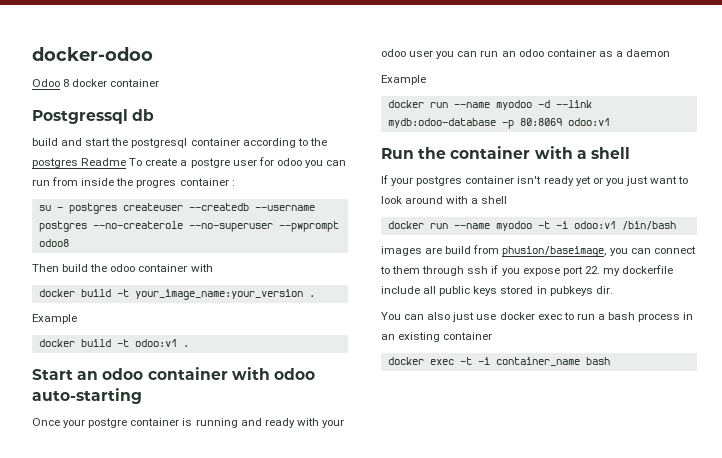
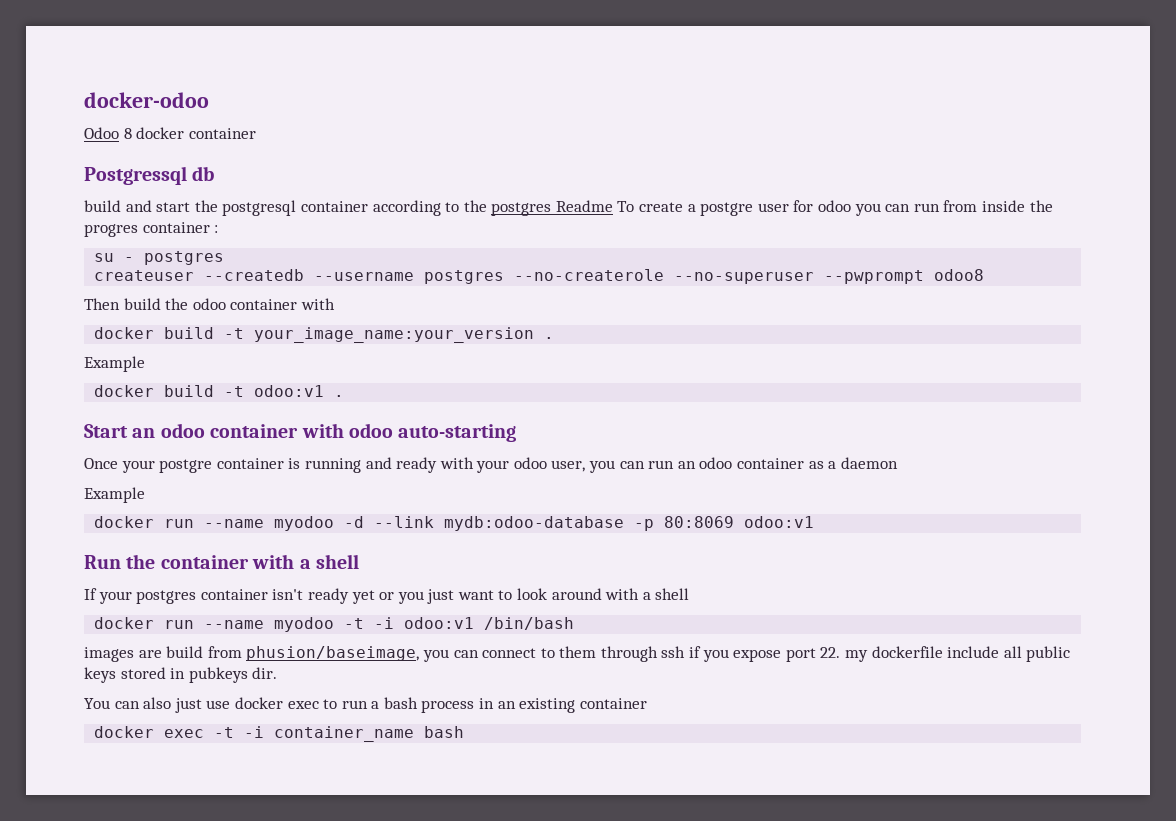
- su - postgres createuser --createdb --username postgres --no-createrole --no-superuser --pwprompt odoo8
+ su - postgres
+ createuser --createdb --username postgres --no-createrole --no-superuser --pwprompt odoo8
- Once your postgre container is running and ready with your odoo user you can run an odoo container as a daemon
+ Once your postgre container is running and ready with your odoo user, you can run an odoo container as a daemon

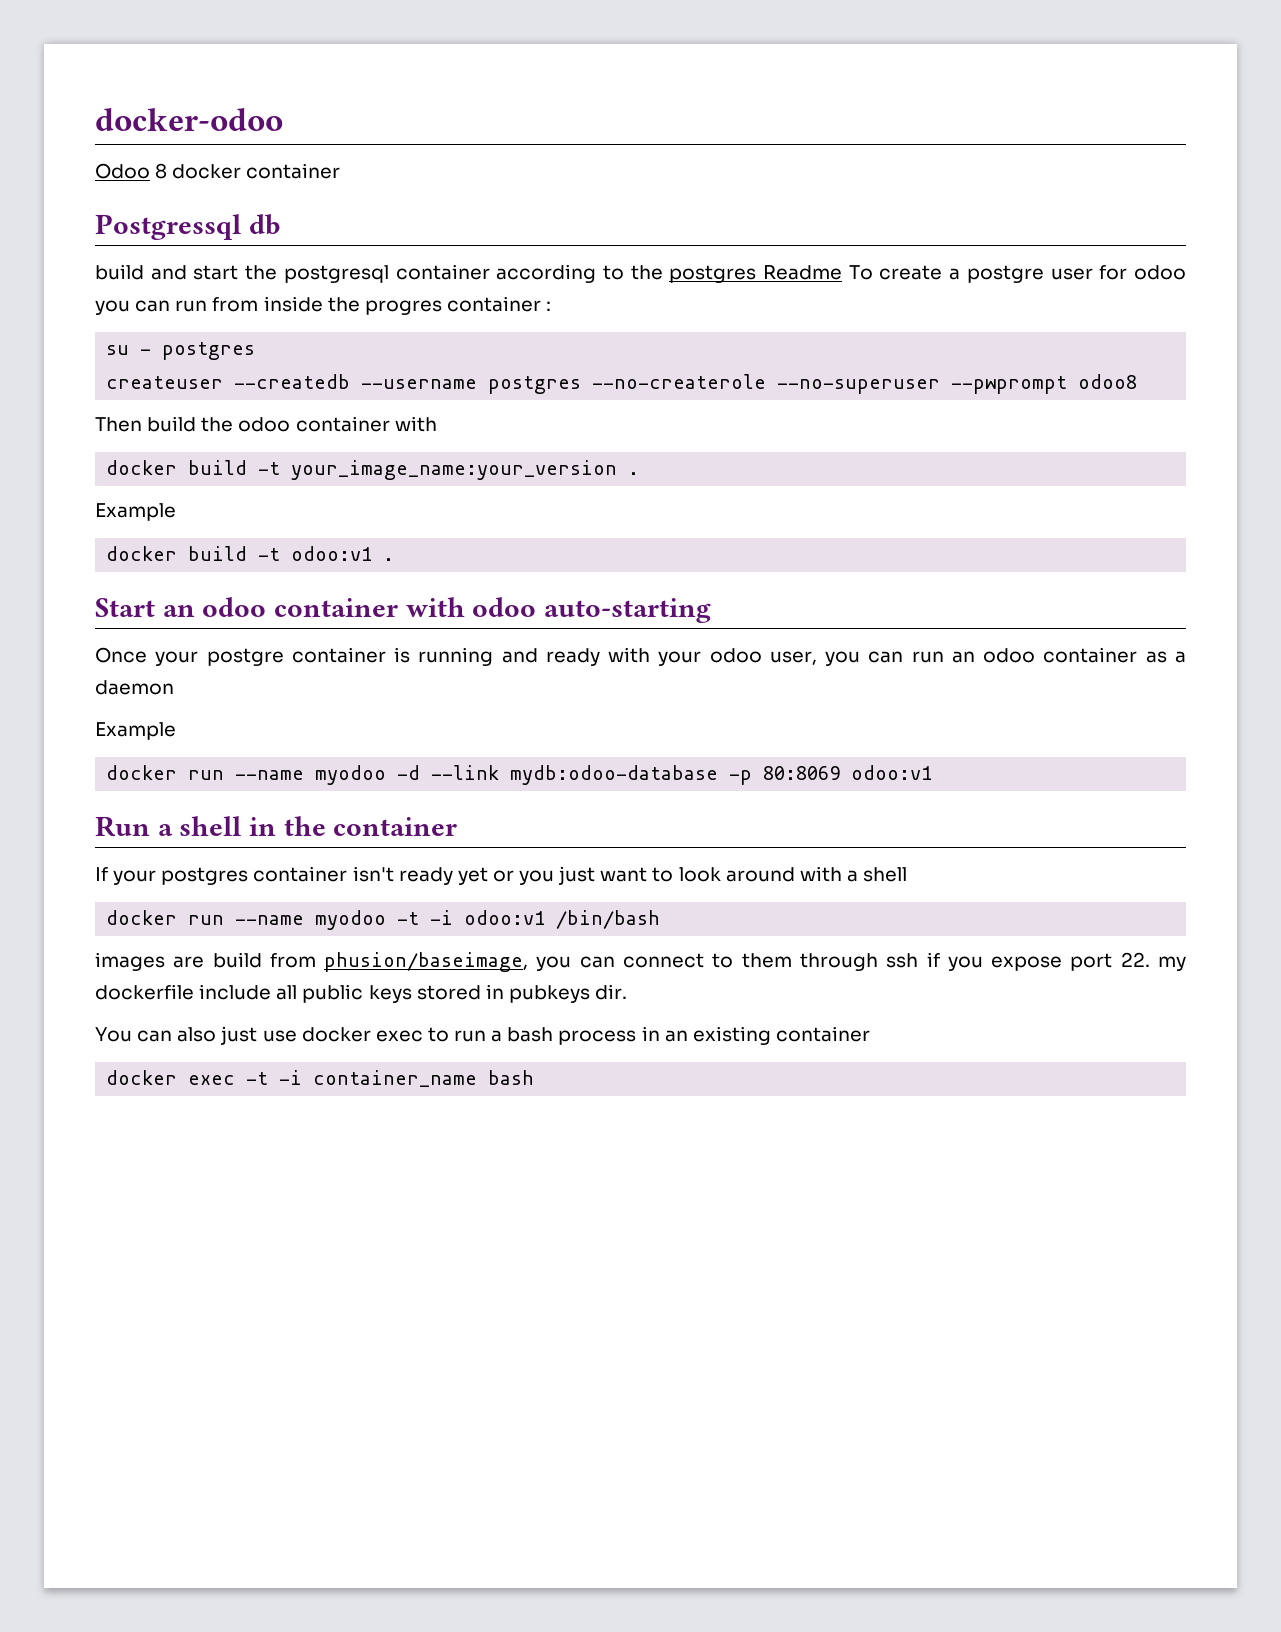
- Run the container with a shell
+ Run a shell in the container

